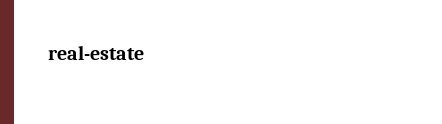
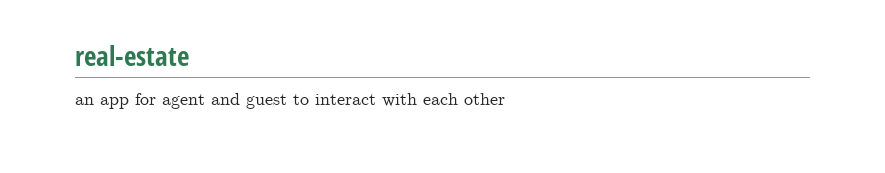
+ an app for agent and guest to interact with each other

